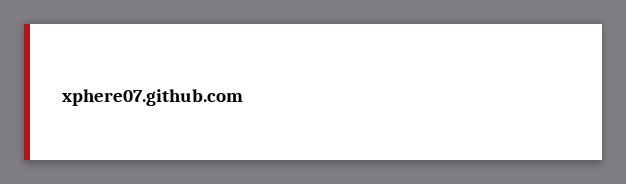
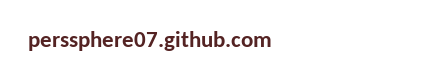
- xphere07.github.com
+ perssphere07.github.com

